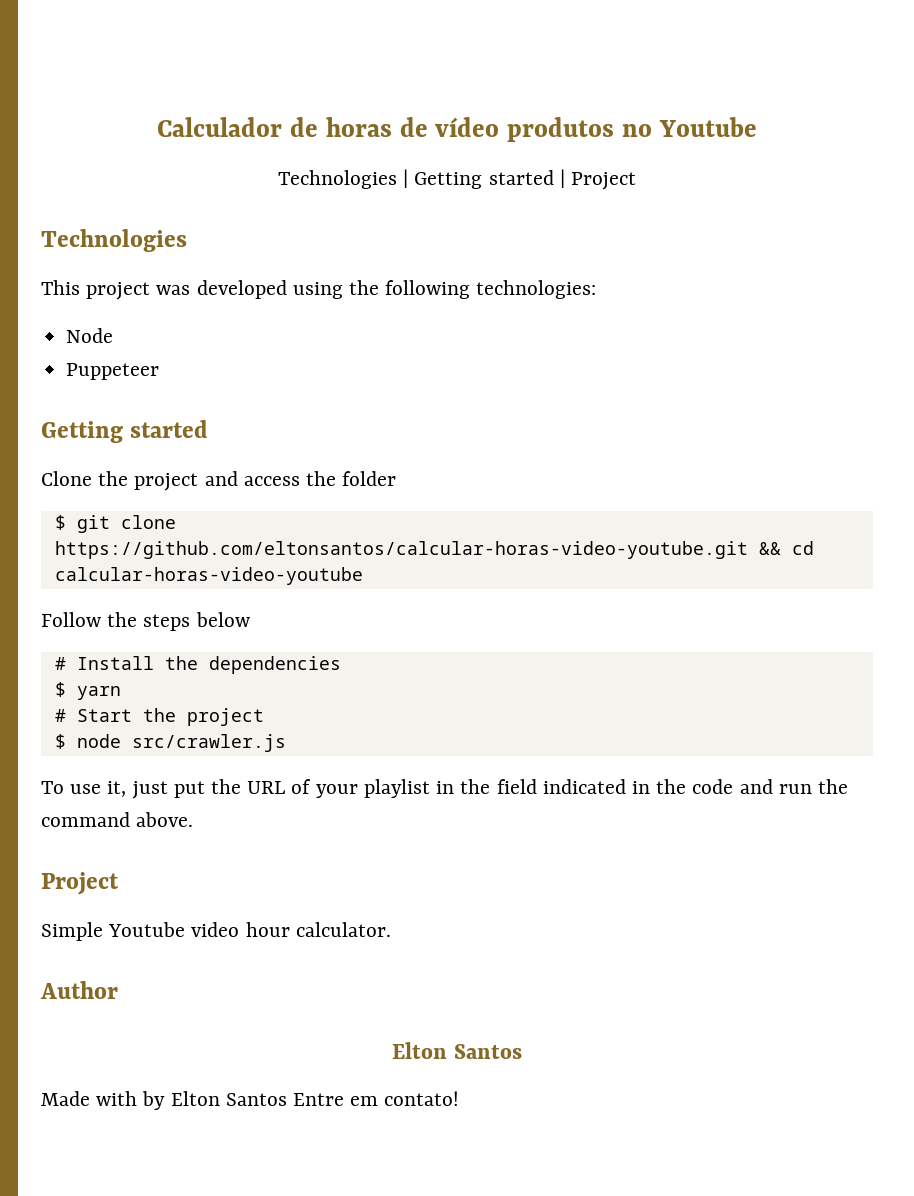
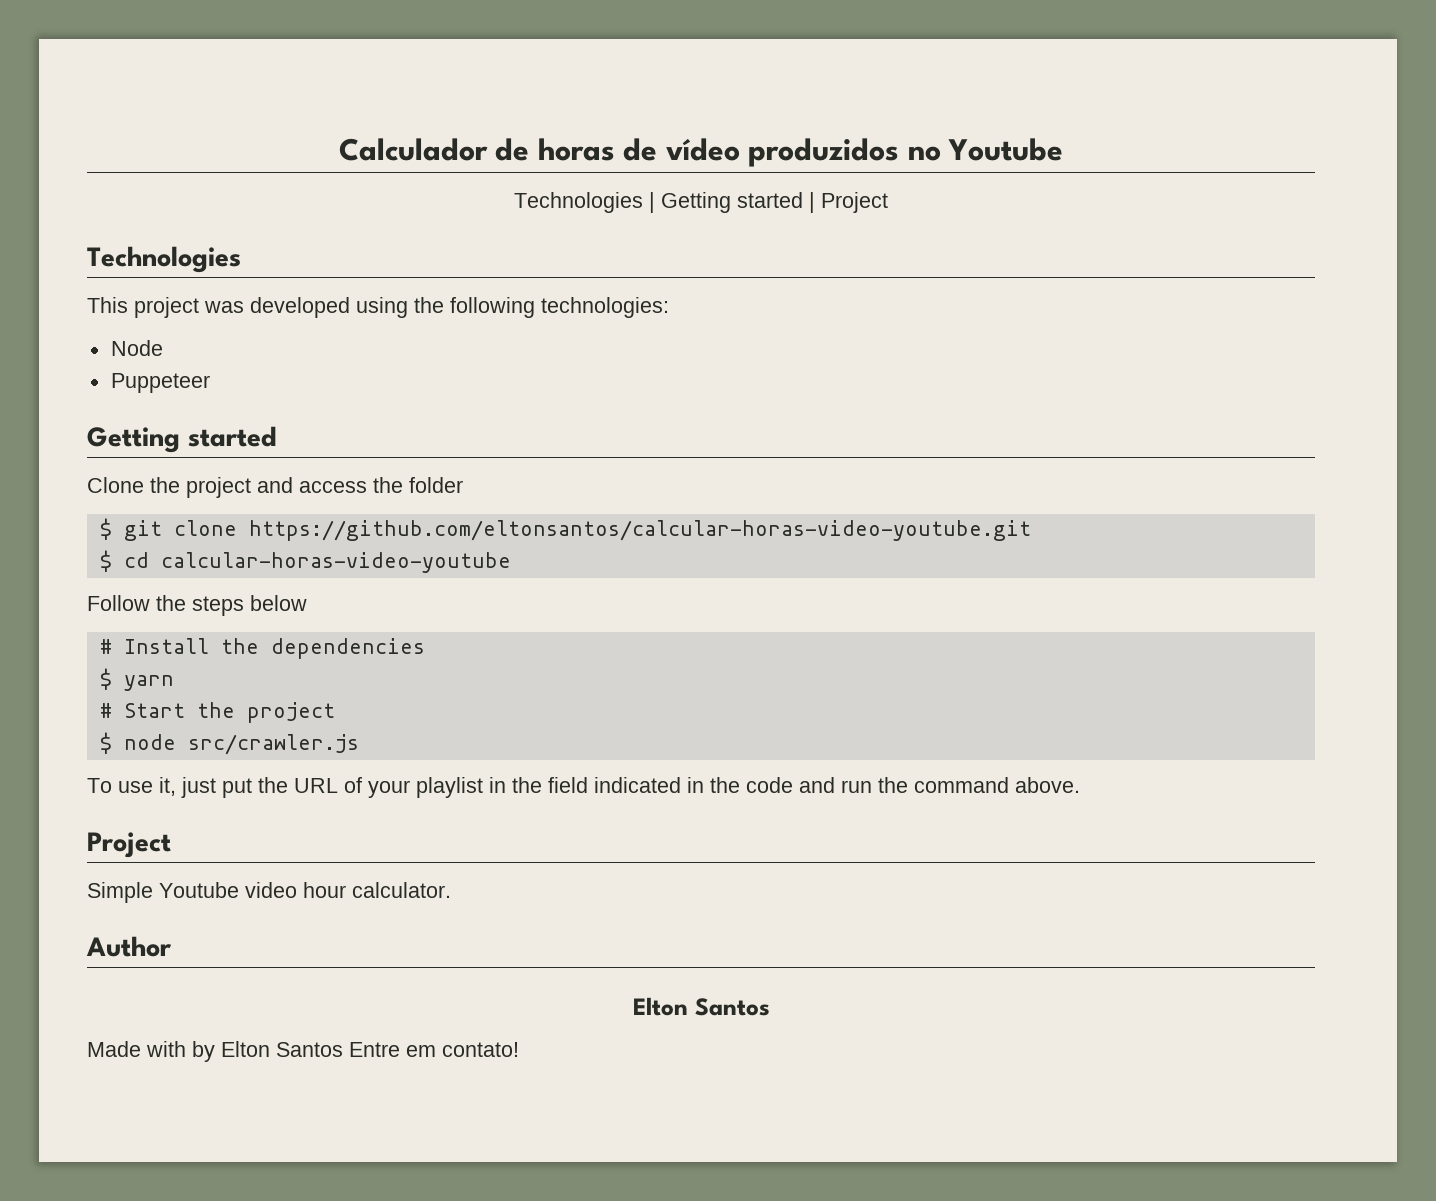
- Calculador de horas de vídeo produtos no Youtube
+ Calculador de horas de vídeo produzidos no Youtube
- $ git clone https://github.com/eltonsantos/calcular-horas-video-youtube.git && cd calcular-horas-video-youtube
+ $ git clone https://github.com/eltonsantos/calcular-horas-video-youtube.git
+ $ cd calcular-horas-video-youtube

